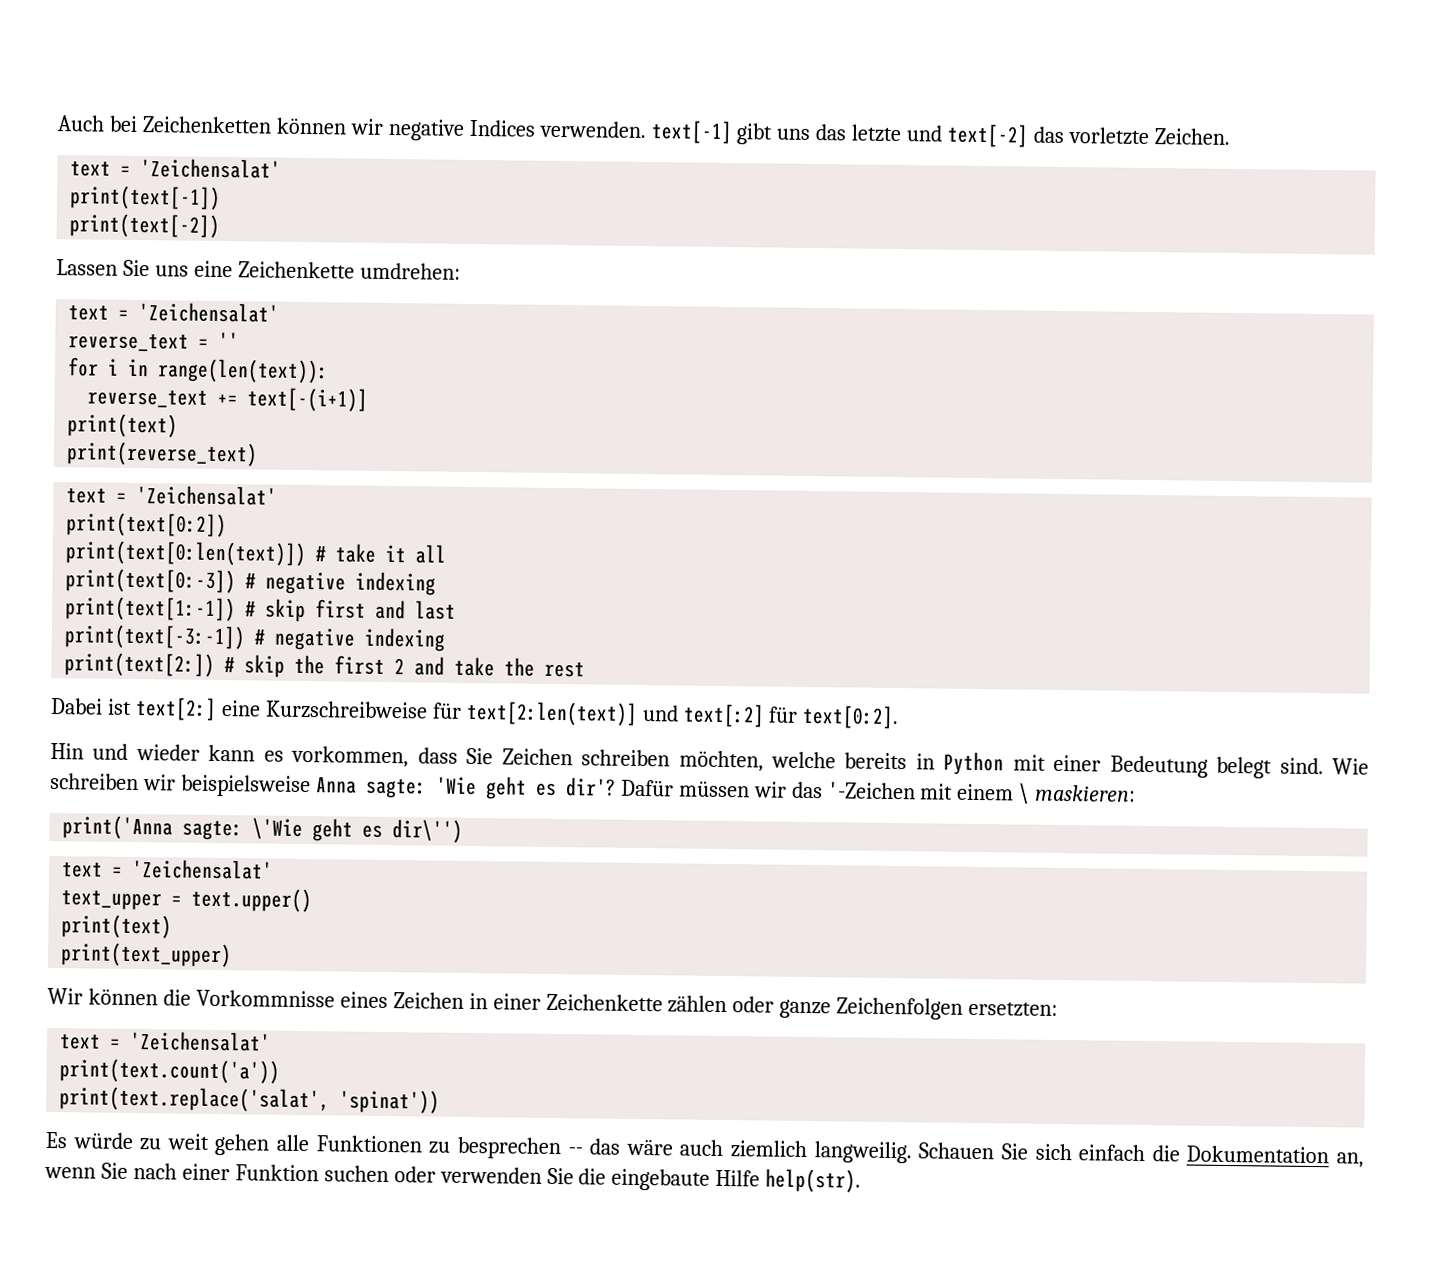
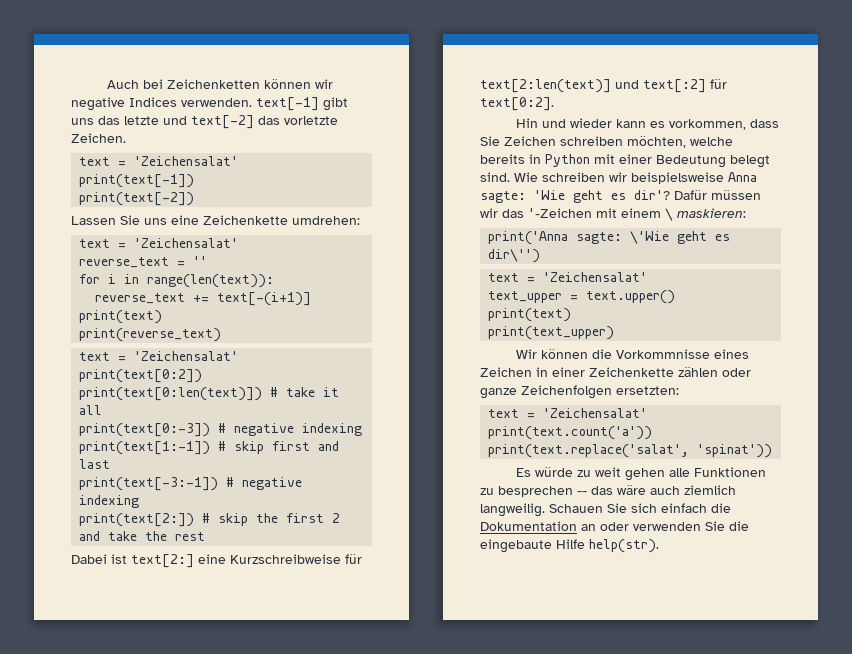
- Schauen Sie sich einfach die Dokumentation an, wenn Sie nach einer Funktion suchen oder verwenden Sie die eingebaute Hilfe help(str).
+ Schauen Sie sich einfach die Dokumentation an oder verwenden Sie die eingebaute Hilfe help(str).

